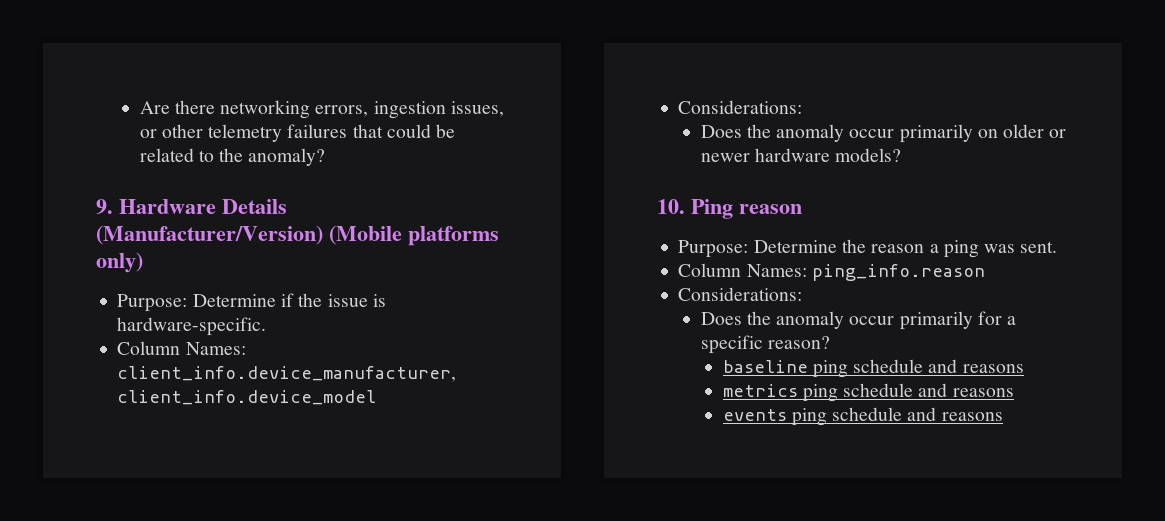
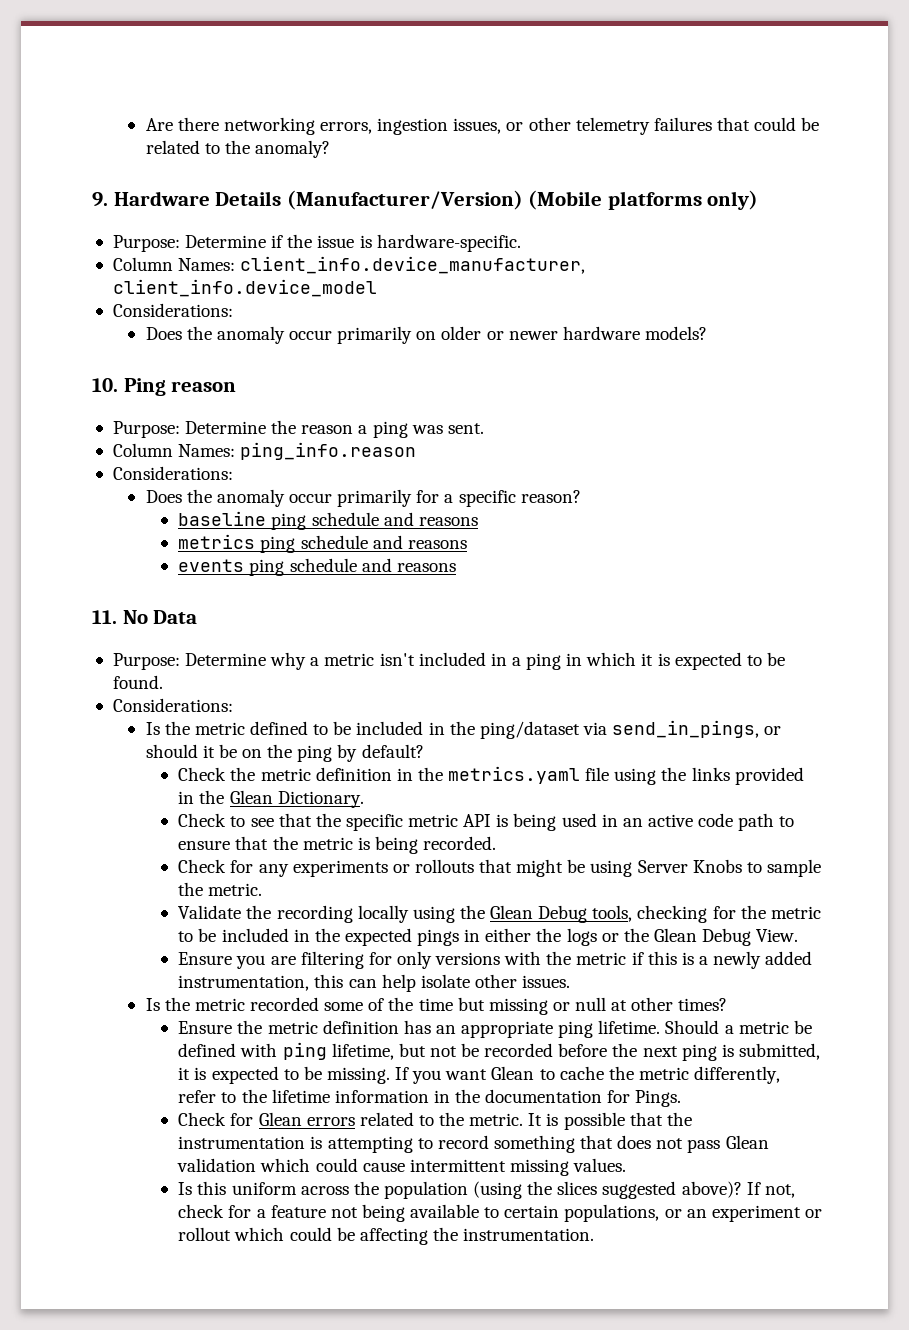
+ 11. No Data
+ Purpose: Determine why a metric isn't included in a ping in which it is expected to be found.
+ Considerations:
+ Is the metric defined to be included in the ping/dataset via send_in_pings, or should it be on the ping by default?
+ Check the metric definition in the metrics.yaml file using the links provided in the Glean Dictionary.
+ Check to see that the specific metric API is being used in an active code path to ensure that the metric is being recorded.
+ Check for any experiments or rollouts that might be using Server Knobs to sample the metric.
+ Validate the recording locally using the Glean Debug tools, checking for the metric to be included in the expected pings in either the logs or the Glean Debug View.
+ Ensure you are filtering for only versions with the metric if this is a newly added instrumentation, this can help isolate other issues.
+ Is the metric recorded some of the time but missing or null at other times?
+ Ensure the metric definition has an appropriate ping lifetime. Should a metric be defined with ping lifetime, but not be recorded before the next ping is submitted, it is expected to be missing. If you want Glean to cache the metric differently, refer to the lifetime information in the documentation for Pings.
+ Check for Glean errors related to the metric. It is possible that the instrumentation is attempting to record something that does not pass Glean validation which could cause intermittent missing values.
+ Is this uniform across the population (using the slices suggested above)? If not, check for a feature not being available to certain populations, or an experiment or rollout which could be affecting the instrumentation.

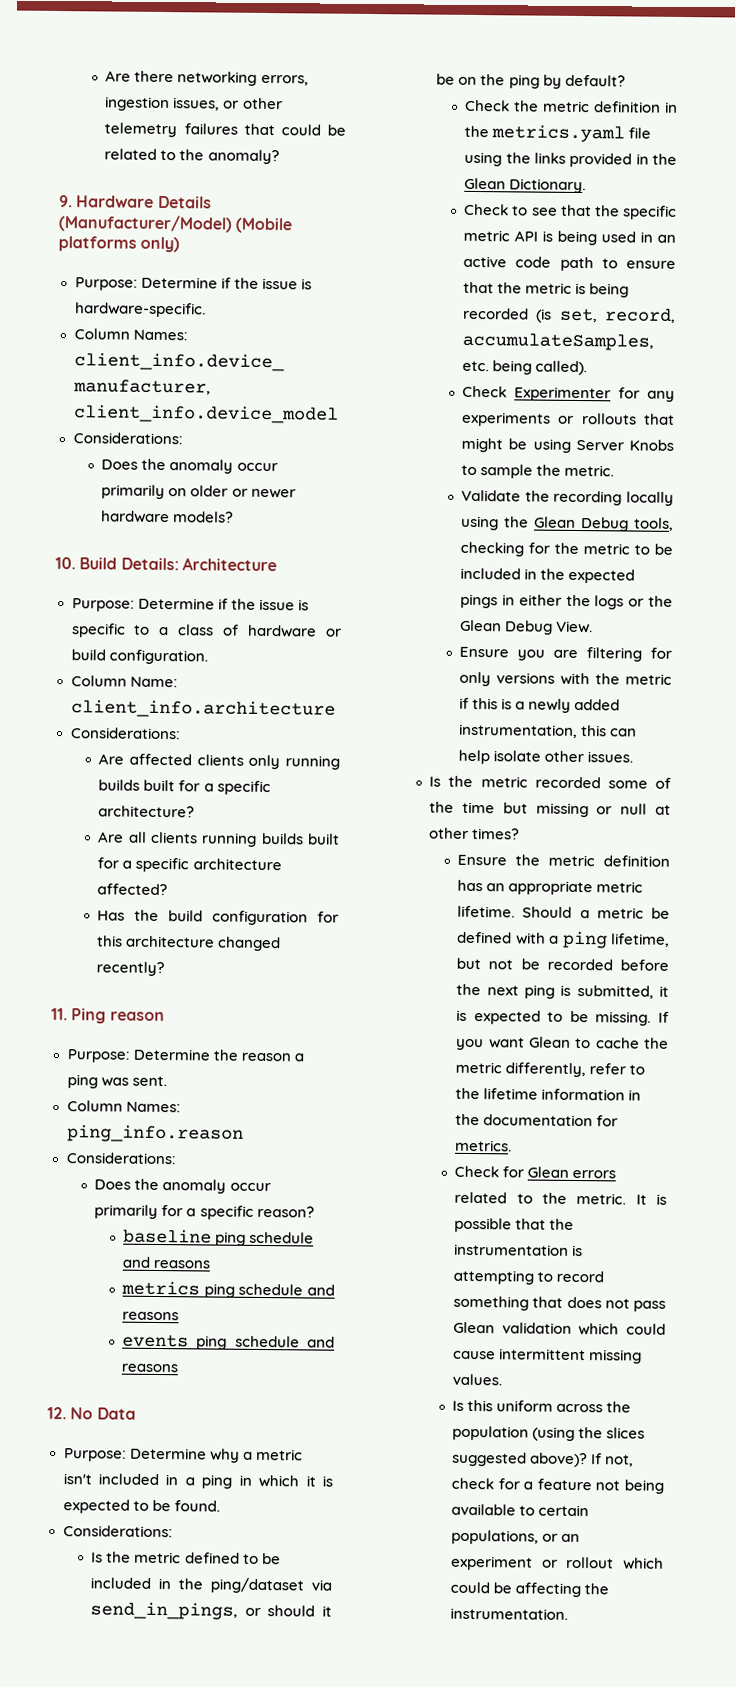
- 9. Hardware Details (Manufacturer/Version) (Mobile platforms only)
+ 9. Hardware Details (Manufacturer/Model) (Mobile platforms only)
- 10. Ping reason
+ 10. Build Details: Architecture
+ Purpose: Determine if the issue is specific to a class of hardware or build configuration.
+ Column Name: client_info.architecture
+ Considerations:
+ Are affected clients only running builds built for a specific architecture?
+ Are all clients running builds built for a specific architecture affected?
+ Has the build configuration for this architecture changed recently?
+ 11. Ping reason
- 11. No Data
+ 12. No Data
- Check to see that the specific metric API is being used in an active code path to ensure that the metric is being recorded.
- Check for any experiments or rollouts that might be using Server Knobs to sample the metric.
+ Check to see that the specific metric API is being used in an active code path to ensure that the metric is being recorded (is set, record, accumulateSamples, etc. being called).
+ Check Experimenter for any experiments or rollouts that might be using Server Knobs to sample the metric.
- Ensure the metric definition has an appropriate ping lifetime.
+ Ensure the metric definition has an appropriate metric lifetime.
- Should a metric be defined with ping lifetime, but not be recorded before the next ping is submitted, it is expected to be missing.
+ Should a metric be defined with a ping lifetime, but not be recorded before the next ping is submitted, it is expected to be missing.
- If you want Glean to cache the metric differently, refer to the lifetime information in the documentation for Pings.
+ If you want Glean to cache the metric differently, refer to the lifetime information in the documentation for metrics.

